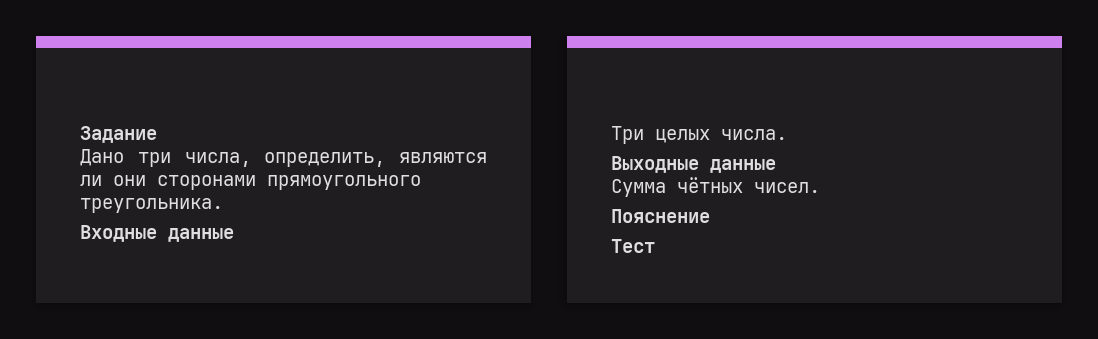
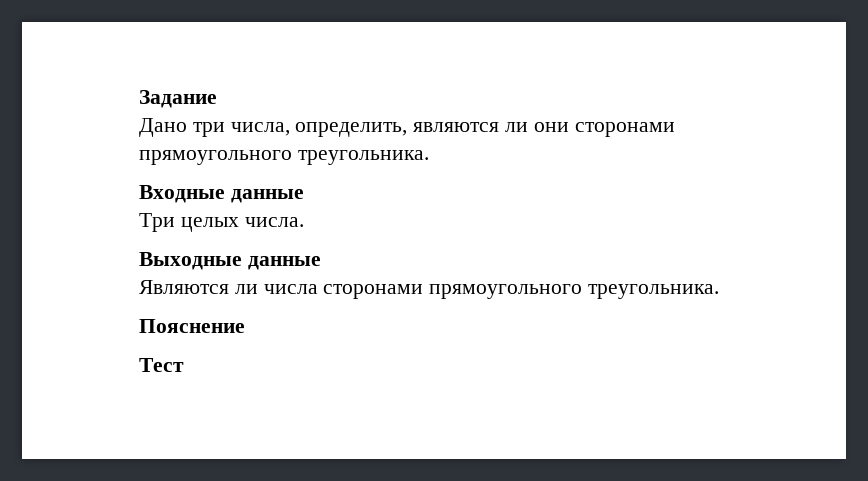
- Сумма чётных чисел.
+ Являются ли числа сторонами прямоугольного треугольника.

